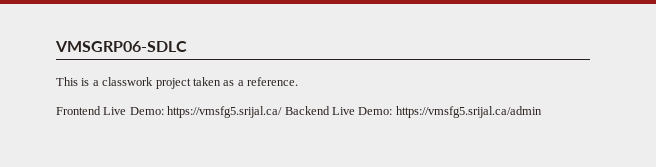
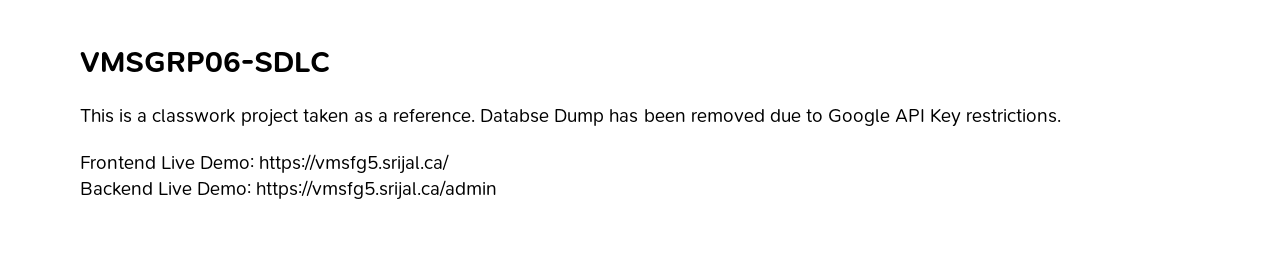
+ Databse Dump has been removed due to Google API Key restrictions.
- Frontend Live Demo: https://vmsfg5.srijal.ca/ Backend Live Demo: https://vmsfg5.srijal.ca/admin
+ Frontend Live Demo: https://vmsfg5.srijal.ca/
+ Backend Live Demo: https://vmsfg5.srijal.ca/admin

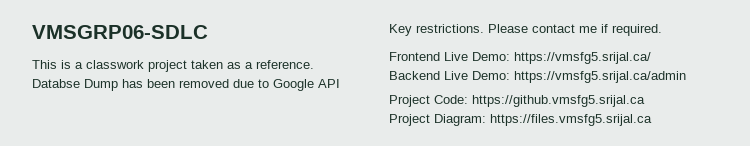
+ Please contact me if required.
+ Project Code: https://github.vmsfg5.srijal.ca
+ Project Diagram: https://files.vmsfg5.srijal.ca

